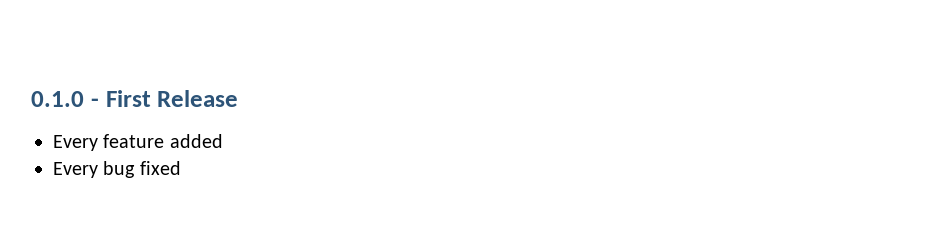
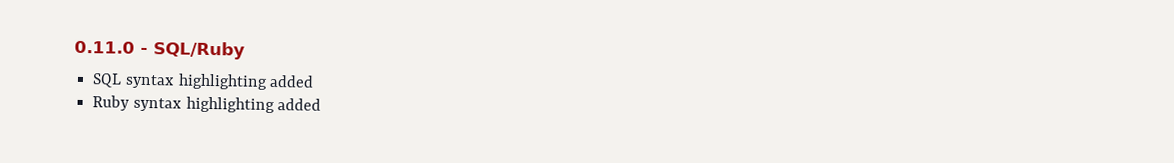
- 0.1.0 - First Release
- Every feature added
- Every bug fixed
+ 0.11.0 - SQL/Ruby
+ SQL syntax highlighting added
+ Ruby syntax highlighting added

